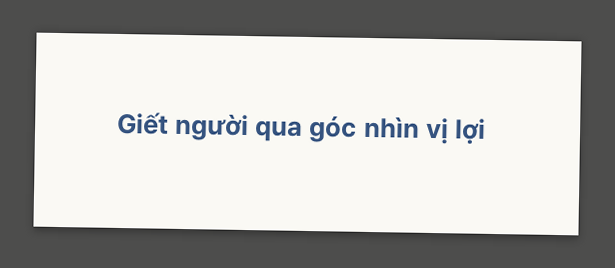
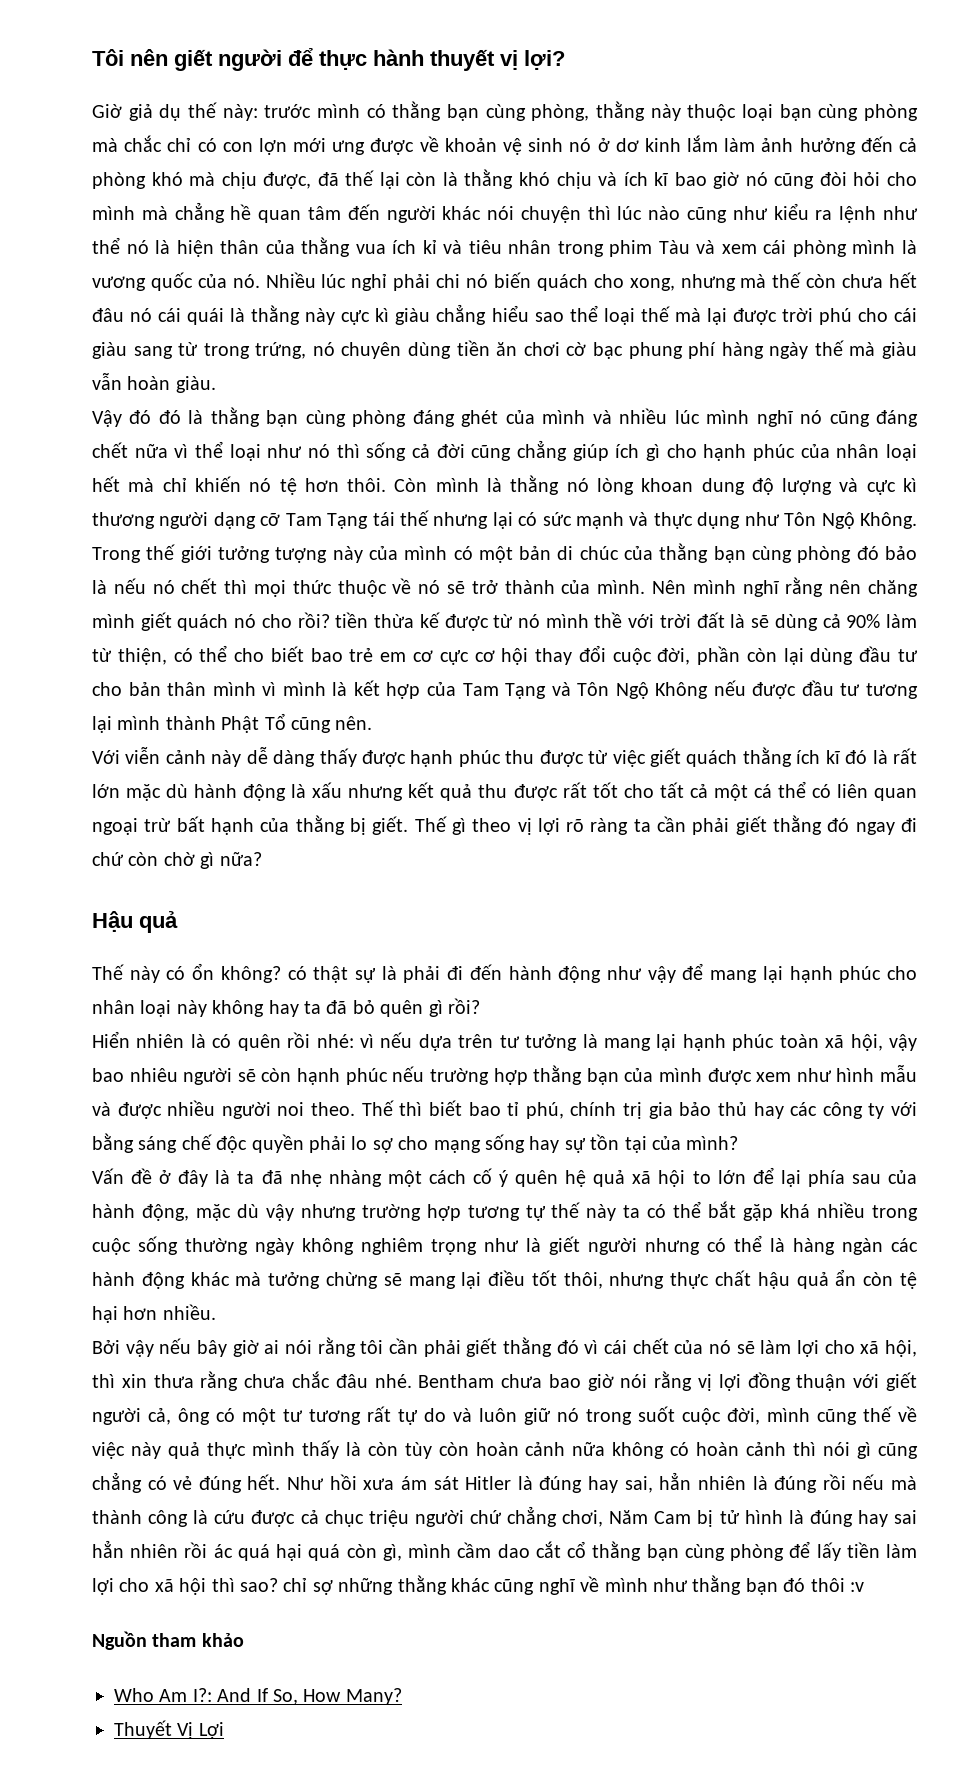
- Giết người qua góc nhìn vị lợi
+ Tôi nên giết người để thực hành thuyết vị lợi?
+ Giờ giả dụ thế này: trước mình có thằng bạn cùng phòng, thằng này thuộc loại bạn cùng phòng mà chắc chỉ có con lợn mới ưng được về khoản vệ sinh nó ở dơ kinh lắm làm ảnh hưởng đến cả phòng khó mà chịu được, đã thế lại còn là thằng khó chịu và ích kĩ bao giờ nó cũng đòi hỏi cho mình mà chẳng hề quan tâm đến người khác nói chuyện thì lúc nào cũng như kiểu ra lệnh như thể nó là hiện thân của thằng vua ích kỉ và tiêu nhân trong phim Tàu và xem cái phòng mình là vương quốc của nó. Nhiều lúc nghỉ phải chi nó biến quách cho xong, nhưng mà thế còn chưa hết đâu nó cái quái là thằng này cực kì giàu chẳng hiểu sao thể loại thế mà lại được trời phú cho cái giàu sang từ trong trứng, nó chuyên dùng tiền ăn chơi cờ bạc phung phí hàng ngày thế mà giàu vẫn hoàn giàu.
+ Vậy đó đó là thằng bạn cùng phòng đáng ghét của mình và nhiều lúc mình nghĩ nó cũng đáng chết nữa vì thể loại như nó thì sống cả đời cũng chẳng giúp ích gì cho hạnh phúc của nhân loại hết mà chỉ khiến nó tệ hơn thôi. Còn mình là thằng nó lòng khoan dung độ lượng và cực kì thương người dạng cỡ Tam Tạng tái thế nhưng lại có sức mạnh và thực dụng như Tôn Ngộ Không. Trong thế giới tưởng tượng này của mình có một bản di chúc của thằng bạn cùng phòng đó bảo là nếu nó chết thì mọi thức thuộc về nó sẽ trở thành của mình. Nên mình nghĩ rằng nên chăng mình giết quách nó cho rồi? tiền thừa kế được từ nó mình thề với trời đất là sẽ dùng cả 90% làm từ thiện, có thể cho biết bao trẻ em cơ cực cơ hội thay đổi cuộc đời, phần còn lại dùng đầu tư cho bản thân mình vì mình là kết hợp của Tam Tạng và Tôn Ngộ Không nếu được đầu tư tương lại mình thành Phật Tổ cũng nên.
+ Với viễn cảnh này dễ dàng thấy được hạnh phúc thu được từ việc giết quách thằng ích kĩ đó là rất lớn mặc dù hành động là xấu nhưng kết quả thu được rất tốt cho tất cả một cá thể có liên quan ngoại trừ bất hạnh của thằng bị giết. Thế gì theo vị lợi rõ ràng ta cần phải giết thằng đó ngay đi chứ còn chờ gì nữa?
+ Hậu quả
+ Thế này có ổn không? có thật sự là phải đi đến hành động như vậy để mang lại hạnh phúc cho nhân loại này không hay ta đã bỏ quên gì rồi?
+ Hiển nhiên là có quên rồi nhé: vì nếu dựa trên tư tưởng là mang lại hạnh phúc toàn xã hội, vậy bao nhiêu người sẽ còn hạnh phúc nếu trường hợp thằng bạn của mình được xem như hình mẫu và được nhiều người noi theo. Thế thì biết bao tỉ phú, chính trị gia bảo thủ hay các công ty với bằng sáng chế độc quyền phải lo sợ cho mạng sống hay sự tồn tại của mình?
+ Vấn đề ở đây là ta đã nhẹ nhàng một cách cố ý quên hệ quả xã hội to lớn để lại phía sau của hành động, mặc dù vậy nhưng trường hợp tương tự thế này ta có thể bắt gặp khá nhiều trong cuộc sống thường ngày không nghiêm trọng như là giết người nhưng có thể là hàng ngàn các hành động khác mà tưởng chừng sẽ mang lại điều tốt thôi, nhưng thực chất hậu quả ẩn còn tệ hại hơn nhiều.
+ Bởi vậy nếu bây giờ ai nói rằng tôi cần phải giết thằng đó vì cái chết của nó sẽ làm lợi cho xã hội, thì xin thưa rằng chưa chắc đâu nhé. Bentham chưa bao giờ nói rằng vị lợi đồng thuận với giết người cả, ông có một tư tương rất tự do và luôn giữ nó trong suốt cuộc đời, mình cũng thế về việc này quả thực mình thấy là còn tùy còn hoàn cảnh nữa không có hoàn cảnh thì nói gì cũng chẳng có vẻ đúng hết. Như hồi xưa ám sát Hitler là đúng hay sai, hẳn nhiên là đúng rồi nếu mà thành công là cứu được cả chục triệu người chứ chẳng chơi, Năm Cam bị tử hình là đúng hay sai hẳn nhiên rồi ác quá hại quá còn gì, mình cầm dao cắt cổ thằng bạn cùng phòng để lấy tiền làm lợi cho xã hội thì sao? chỉ sợ những thằng khác cũng nghĩ về mình như thằng bạn đó thôi :v
+ Nguồn tham khảo
+ Who Am I?: And If So, How Many?
+ Thuyết Vị Lợi

